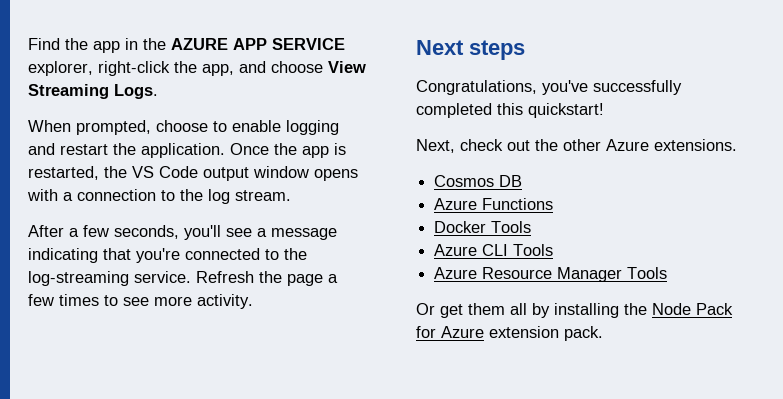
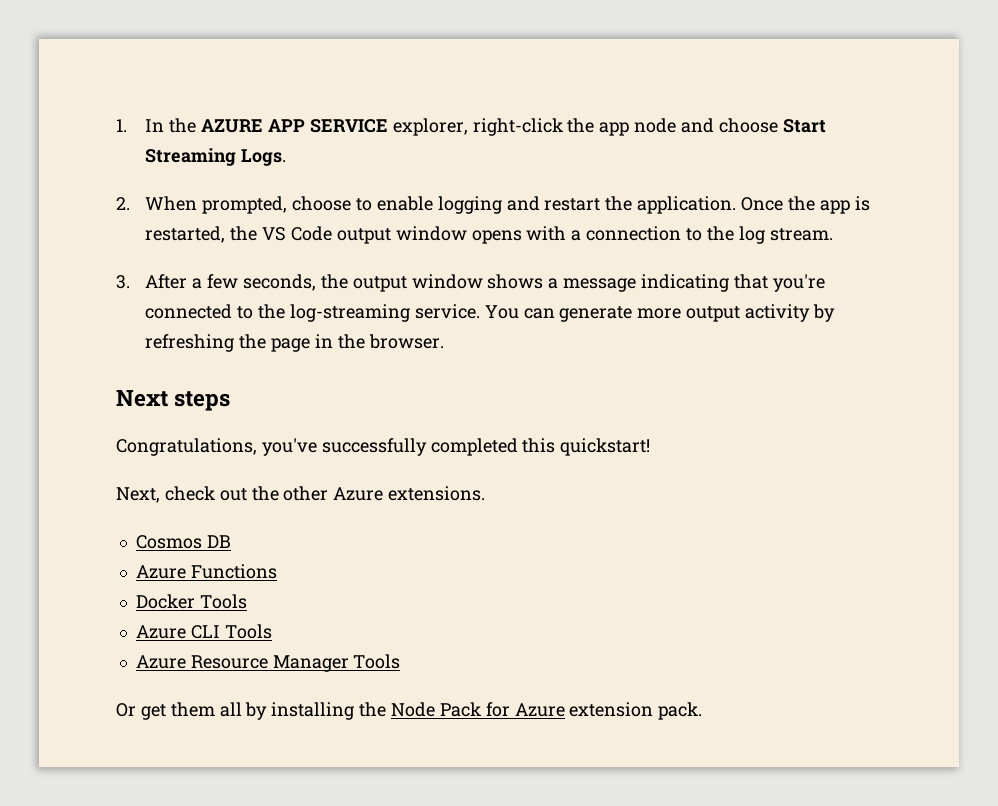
- Find the app in the AZURE APP SERVICE explorer, right-click the app, and choose View Streaming Logs.
+ 1. In the AZURE APP SERVICE explorer, right-click the app node and choose Start Streaming Logs.
- When prompted, choose to enable logging and restart the application.
+ 2. When prompted, choose to enable logging and restart the application.
- After a few seconds, you'll see a message indicating that you're connected to the log-streaming service.
+ 3. After a few seconds, the output window shows a message indicating that you're connected to the log-streaming service.
- Refresh the page a few times to see more activity.
+ You can generate more output activity by refreshing the page in the browser.

